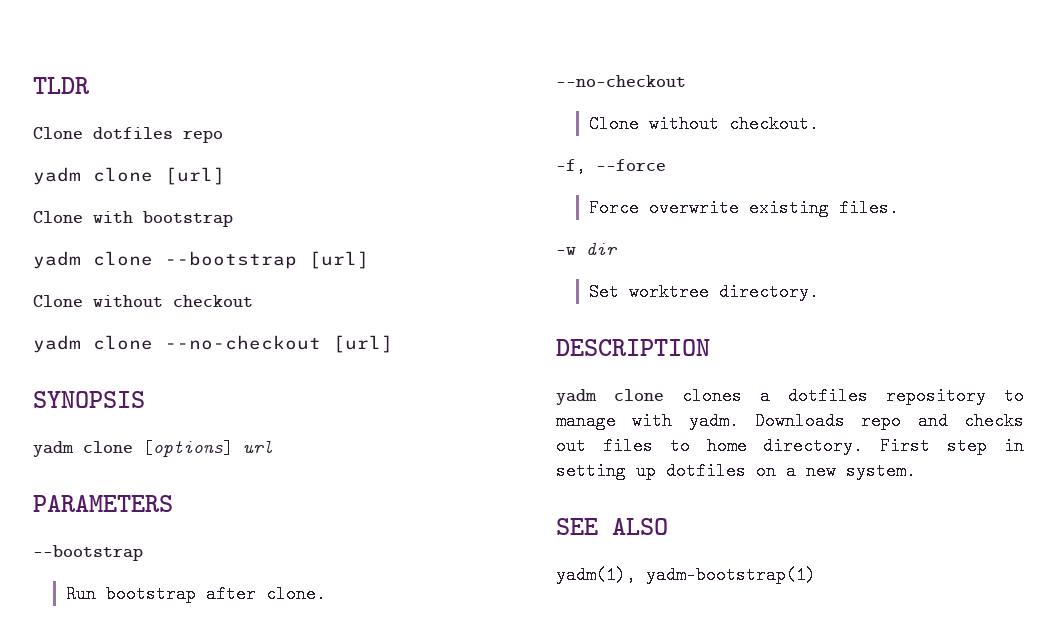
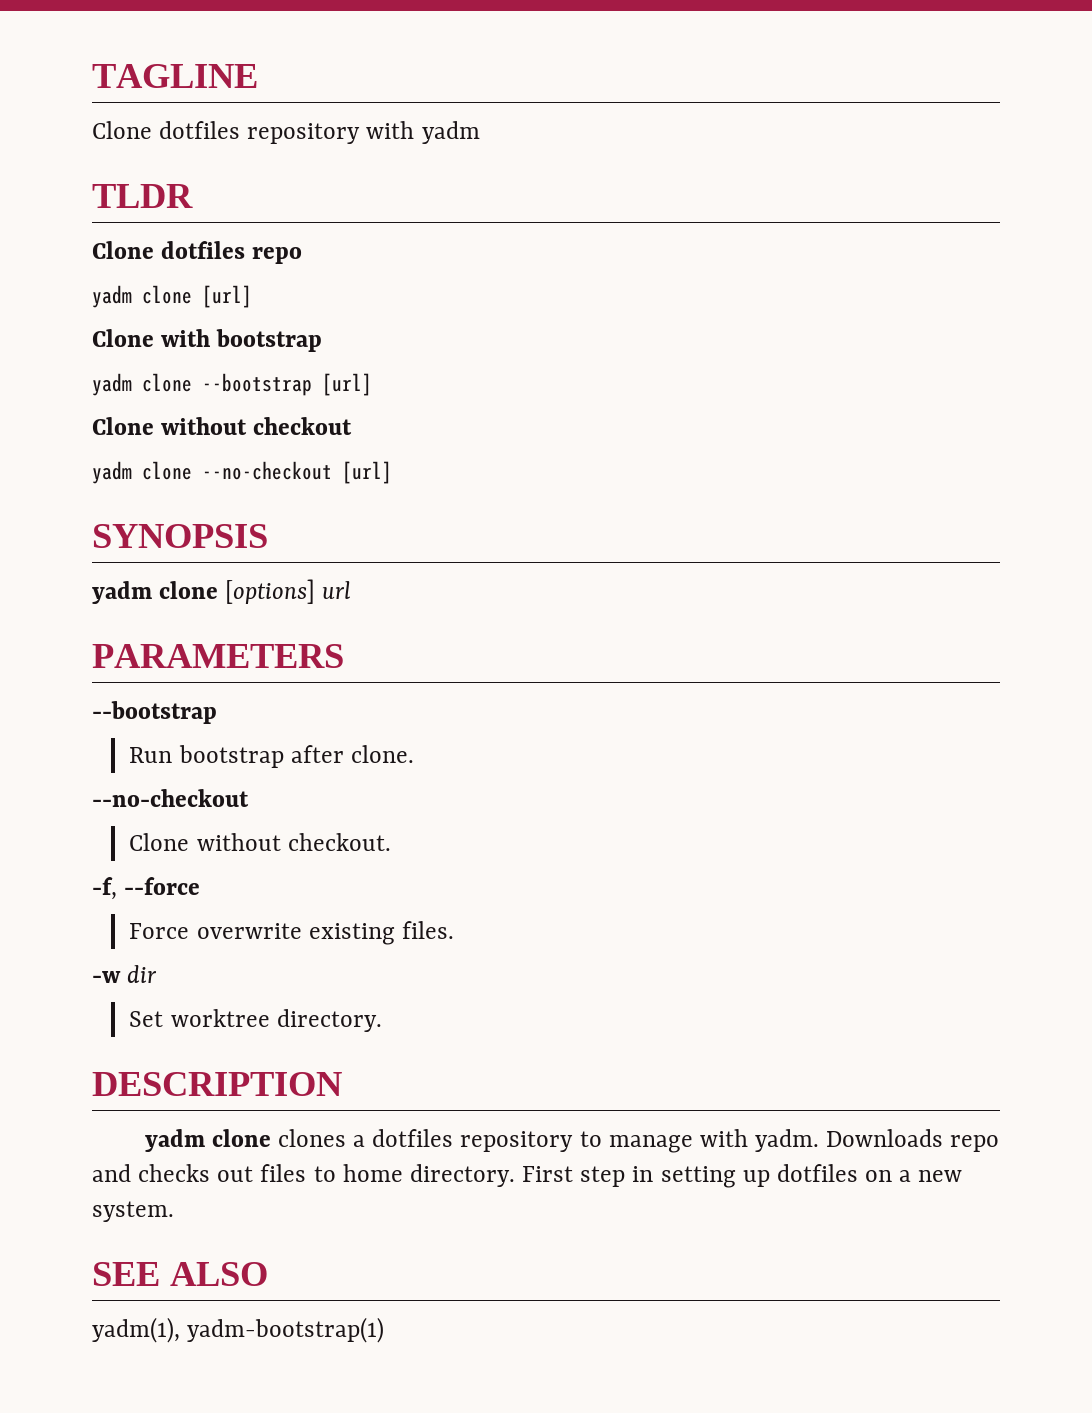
+ TAGLINE
+ Clone dotfiles repository with yadm

